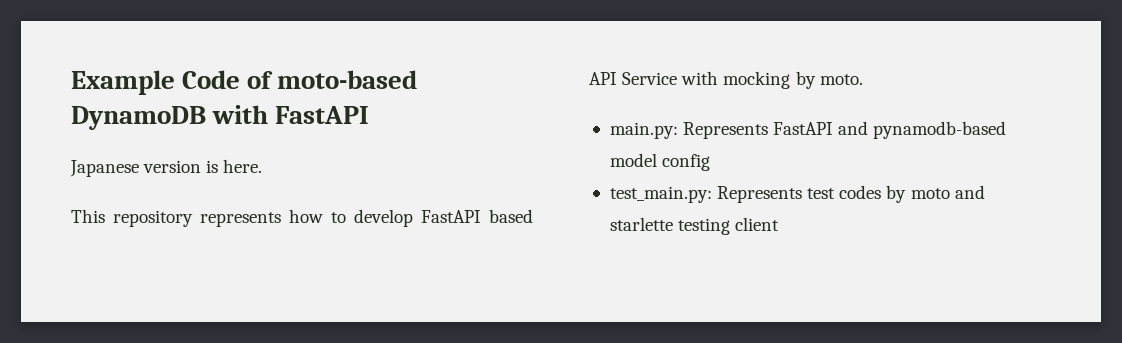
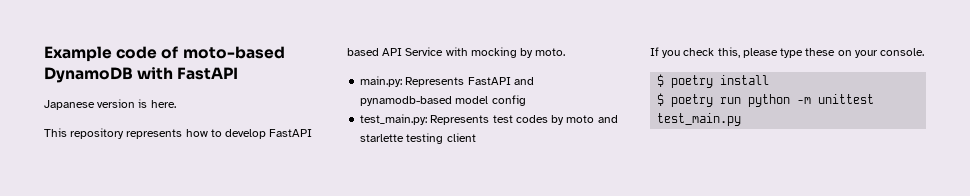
- Example Code of moto-based DynamoDB with FastAPI
+ Example code of moto-based DynamoDB with FastAPI
+ If you check this, please type these on your console.
+ $ poetry install
+ $ poetry run python -m unittest test_main.py

